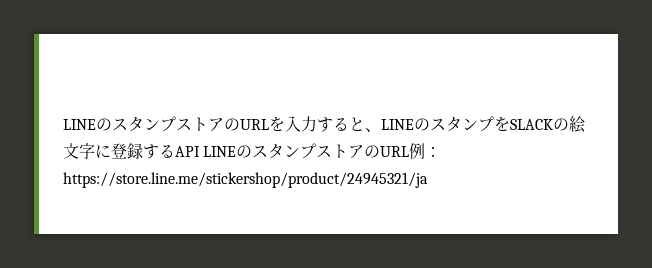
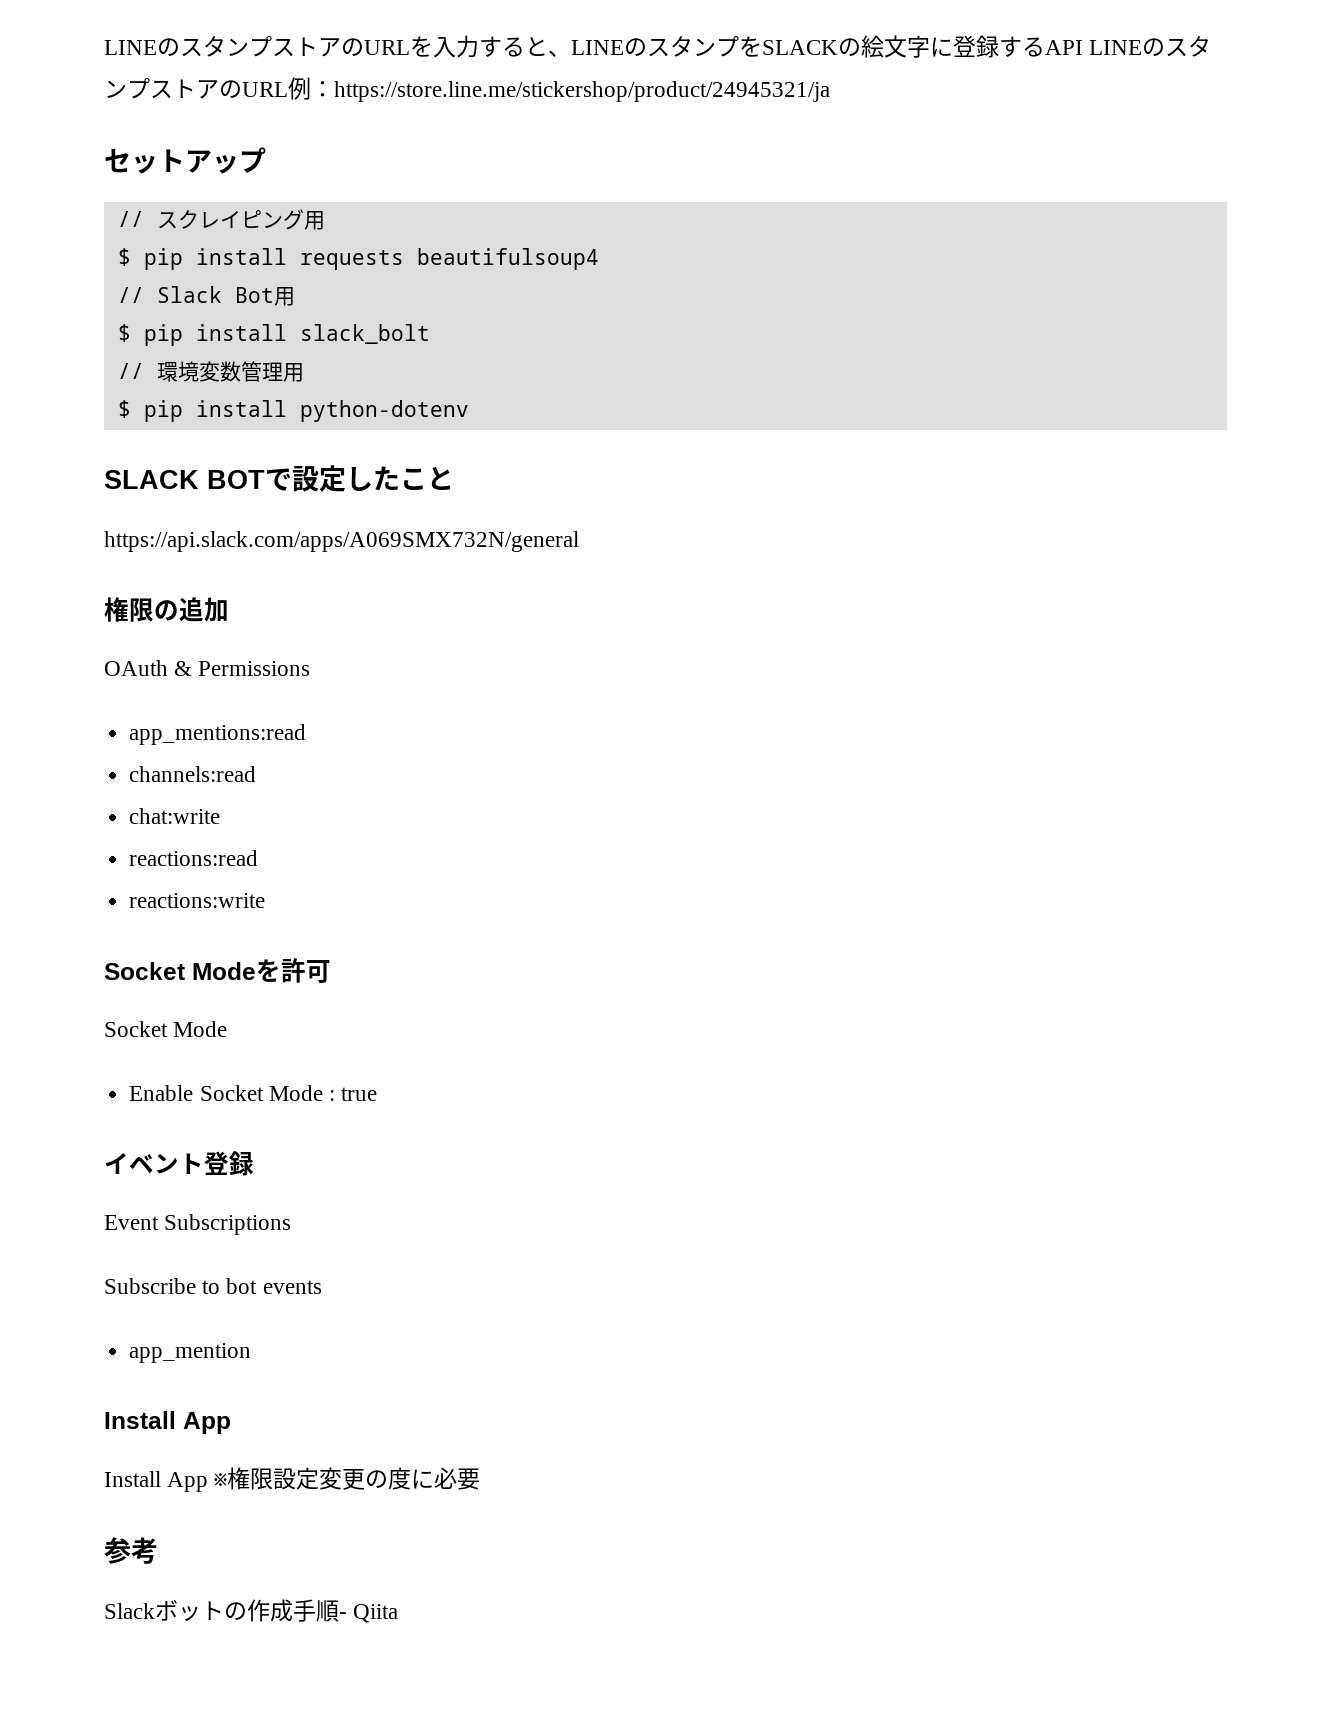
+ セットアップ
+ // スクレイピング用
+ $ pip install requests beautifulsoup4
+ // Slack Bot用
+ $ pip install slack_bolt
+ // 環境変数管理用
+ $ pip install python-dotenv
+ SLACK BOTで設定したこと
+ https://api.slack.com/apps/A069SMX732N/general
+ 権限の追加
+ OAuth & Permissions
+ app_mentions:read
+ channels:read
+ chat:write
+ reactions:read
+ reactions:write
+ Socket Modeを許可
+ Socket Mode
+ Enable Socket Mode : true
+ イベント登録
+ Event Subscriptions
+ Subscribe to bot events
+ app_mention
+ Install App
+ Install App ※権限設定変更の度に必要
+ 参考
+ Slackボットの作成手順- Qiita

